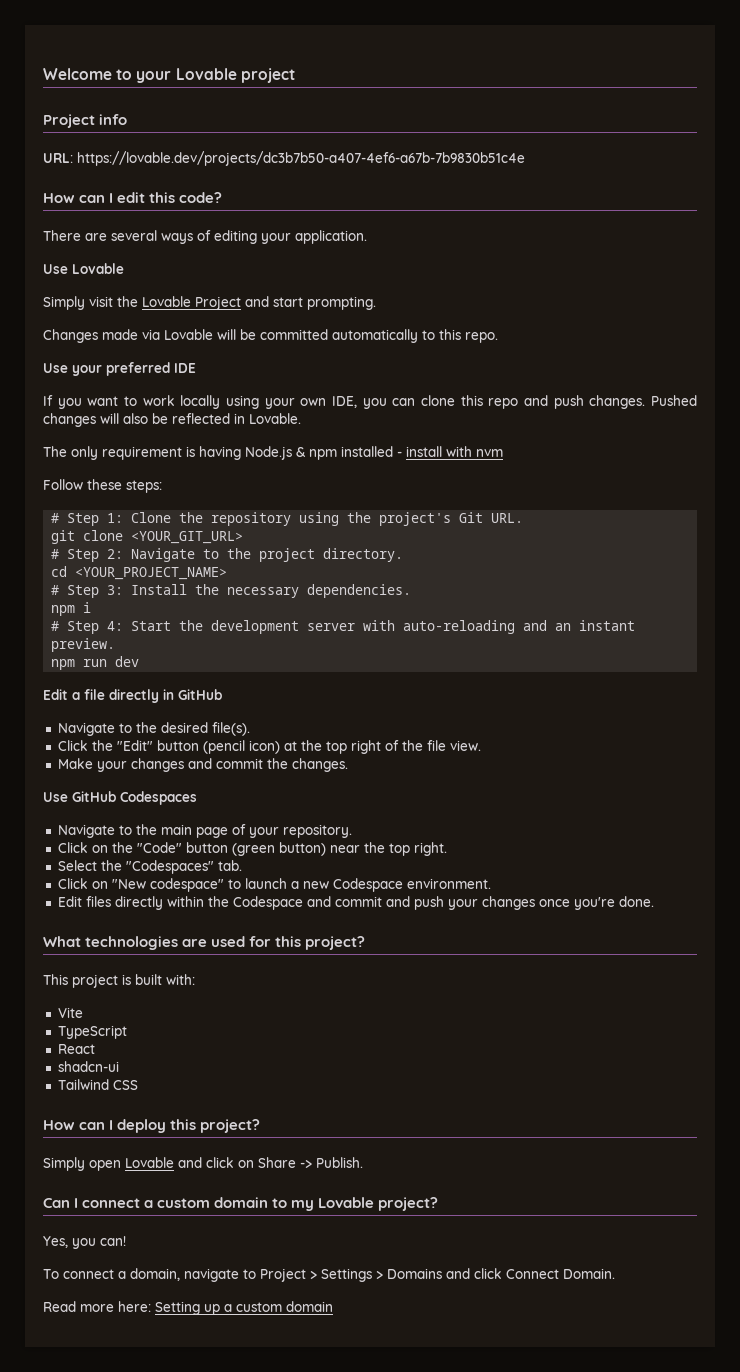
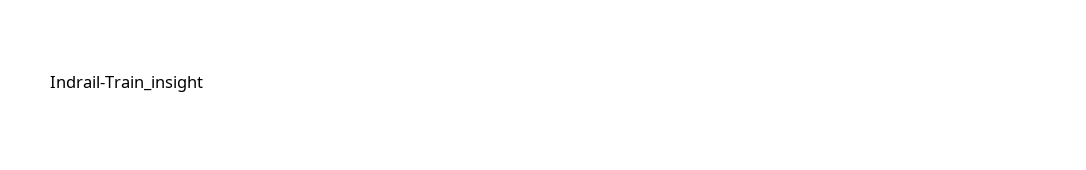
- Welcome to your Lovable project
- Project info
- URL: https://lovable.dev/projects/dc3b7b50-a407-4ef6-a67b-7b9830b51c4e
- How can I edit this code?
- There are several ways of editing your application.
- Use Lovable
- Simply visit the Lovable Project and start prompting.
- Changes made via Lovable will be committed automatically to this repo.
- Use your preferred IDE
- If you want to work locally using your own IDE, you can clone this repo and push changes. Pushed changes will also be reflected in Lovable.
- The only requirement is having Node.js & npm installed - install with nvm
- Follow these steps:
- # Step 1: Clone the repository using the project's Git URL.
- git clone <YOUR_GIT_URL>
- # Step 2: Navigate to the project directory.
- cd <YOUR_PROJECT_NAME>
- # Step 3: Install the necessary dependencies.
- npm i
- # Step 4: Start the development server with auto-reloading and an instant preview.
- npm run dev
- Edit a file directly in GitHub
- Navigate to the desired file(s).
- Click the "Edit" button (pencil icon) at the top right of the file view.
- Make your changes and commit the changes.
- Use GitHub Codespaces
- Navigate to the main page of your repository.
- Click on the "Code" button (green button) near the top right.
- Select the "Codespaces" tab.
- Click on "New codespace" to launch a new Codespace environment.
- Edit files directly within the Codespace and commit and push your changes once you're done.
- What technologies are used for this project?
- This project is built with:
- Vite
- TypeScript
- React
- shadcn-ui
- Tailwind CSS
- How can I deploy this project?
- Simply open Lovable and click on Share -> Publish.
- Can I connect a custom domain to my Lovable project?
- Yes, you can!
- To connect a domain, navigate to Project > Settings > Domains and click Connect Domain.
- Read more here: Setting up a custom domain
+ Indrail-Train_insight

